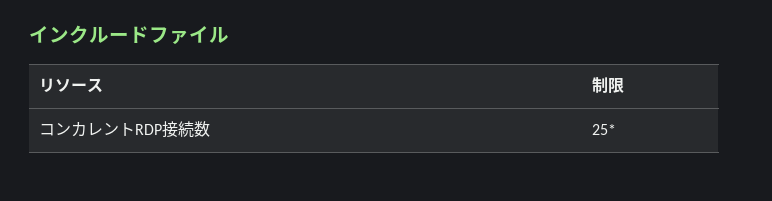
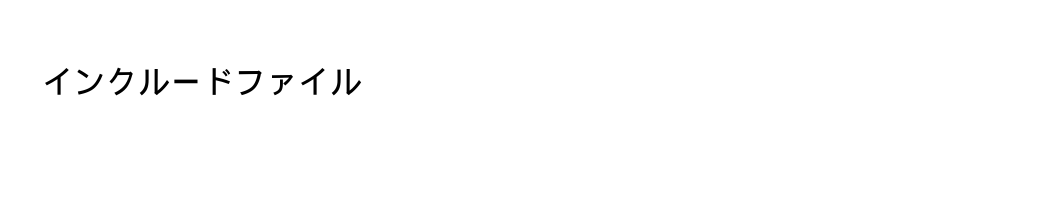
- リソース | 制限
- コンカレントRDP接続数 | 25*

